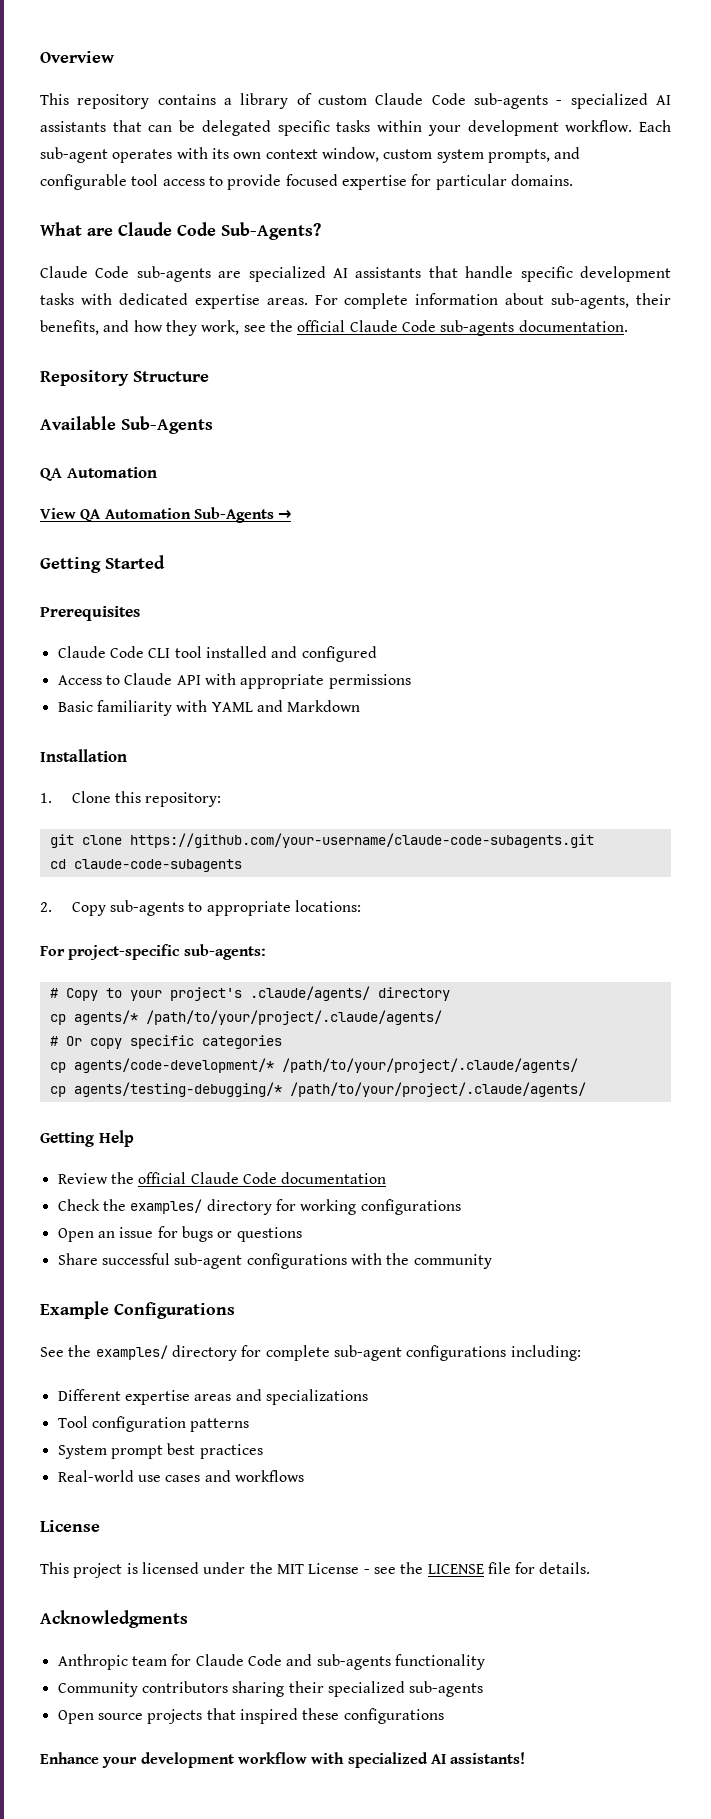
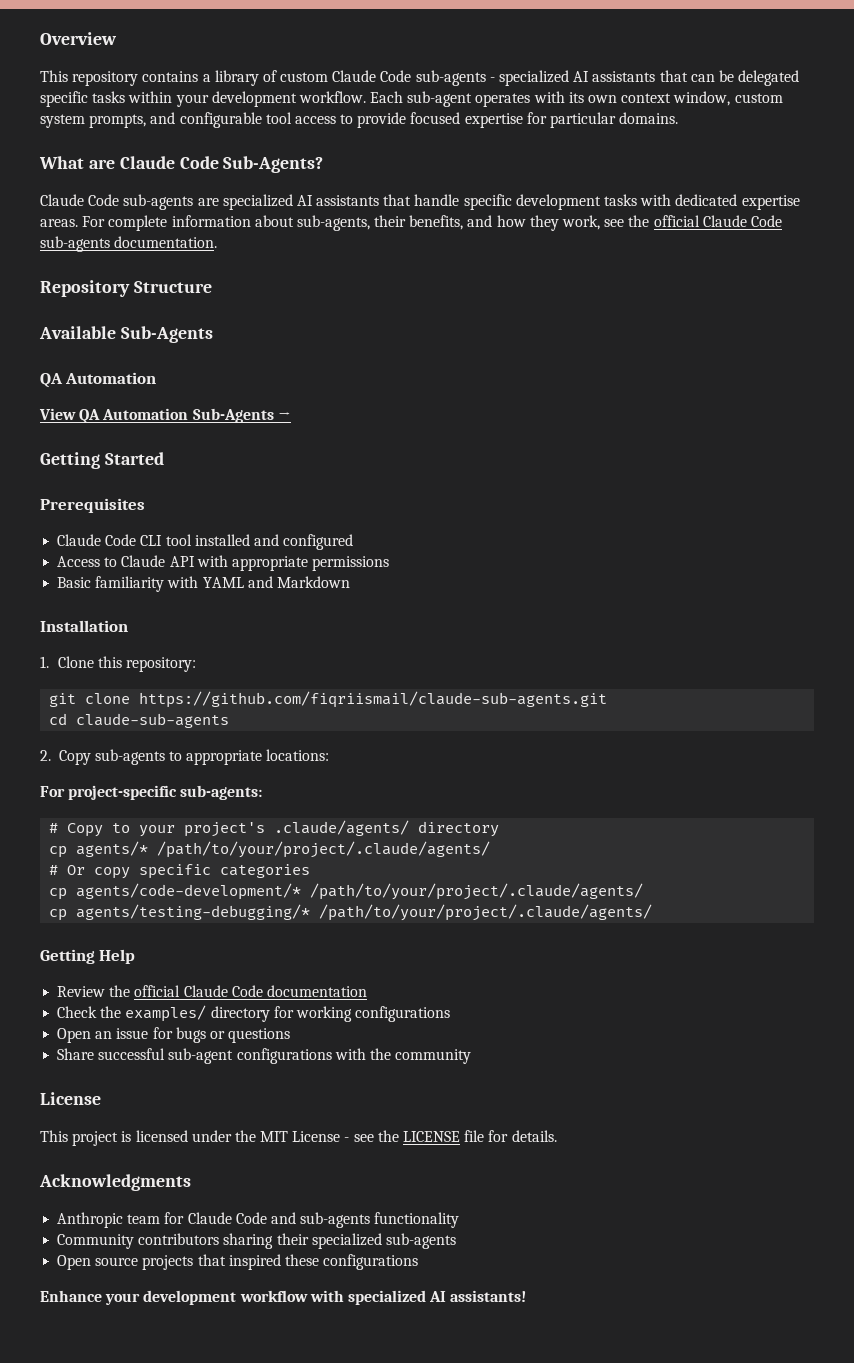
- git clone https://github.com/your-username/claude-code-subagents.git
+ git clone https://github.com/fiqriismail/claude-sub-agents.git
- cd claude-code-subagents
+ cd claude-sub-agents
- Example Configurations
- See the examples/ directory for complete sub-agent configurations including:
- Different expertise areas and specializations
- Tool configuration patterns
- System prompt best practices
- Real-world use cases and workflows

